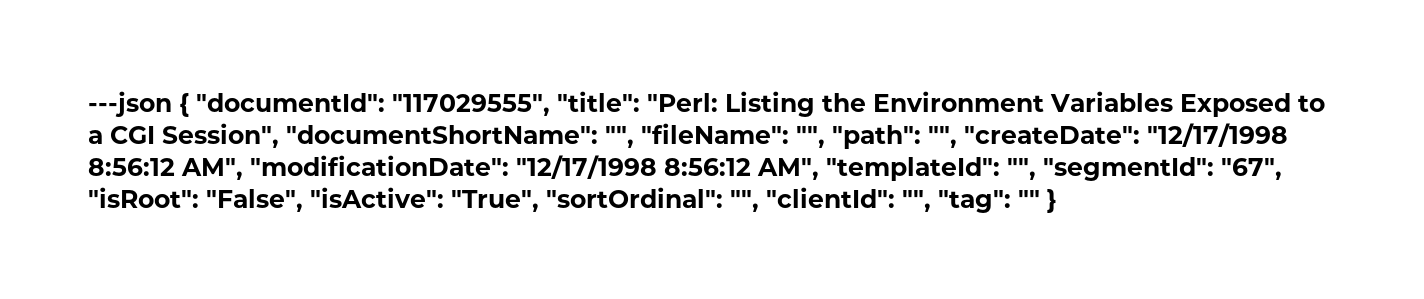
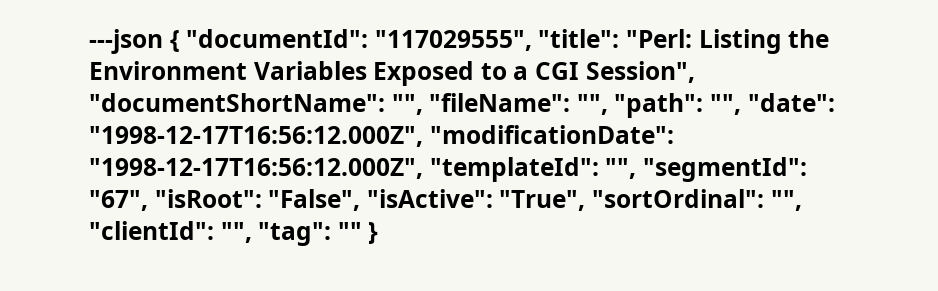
- ---json { "documentId": "117029555", "title": "Perl: Listing the Environment Variables Exposed to a CGI Session", "documentShortName": "", "fileName": "", "path": "", "createDate": "12/17/1998 8:56:12 AM", "modificationDate": "12/17/1998 8:56:12 AM", "templateId": "", "segmentId": "67", "isRoot": "False", "isActive": "True", "sortOrdinal": "", "clientId": "", "tag": "" }
+ ---json { "documentId": "117029555", "title": "Perl: Listing the Environment Variables Exposed to a CGI Session", "documentShortName": "", "fileName": "", "path": "", "date": "1998-12-17T16:56:12.000Z", "modificationDate": "1998-12-17T16:56:12.000Z", "templateId": "", "segmentId": "67", "isRoot": "False", "isActive": "True", "sortOrdinal": "", "clientId": "", "tag": "" }

